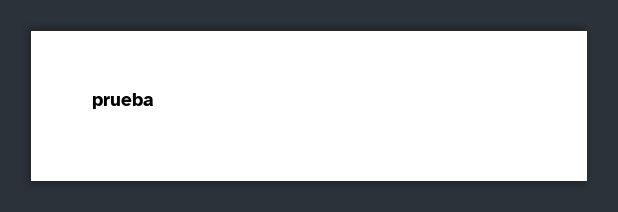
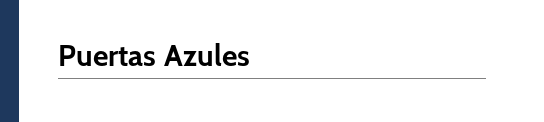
- prueba
+ Puertas Azules

